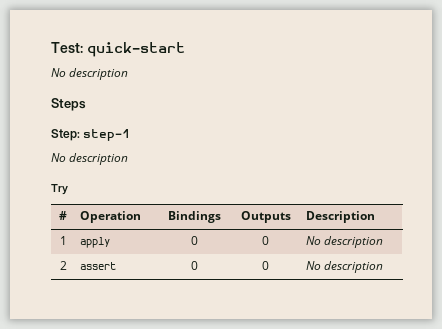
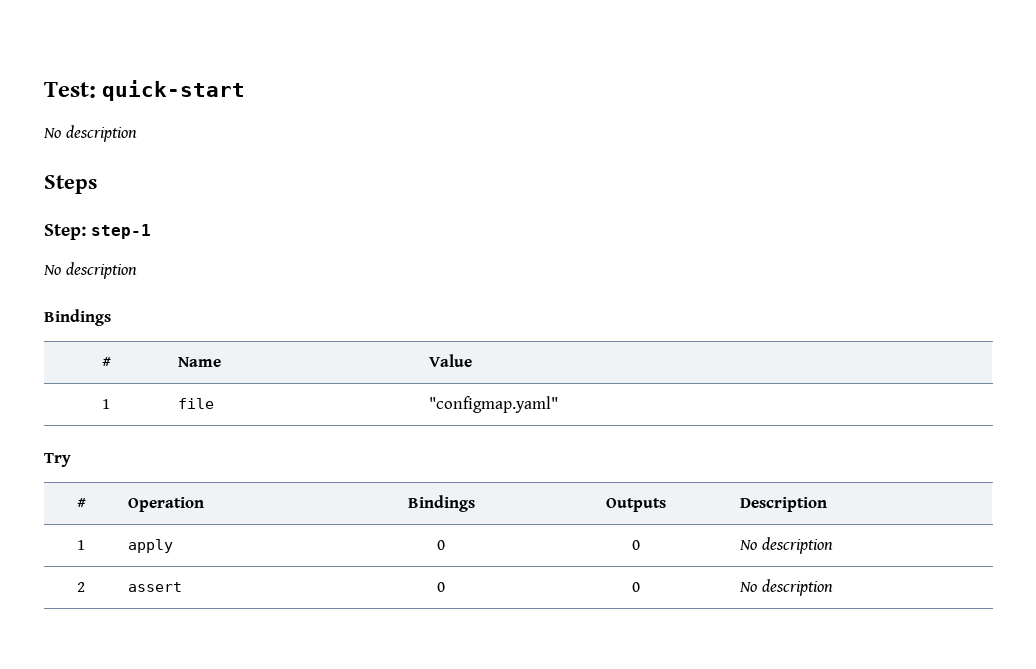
  Step: step-1
  No description
+ Bindings
+ # | Name | Value
+ 1 | file | "configmap.yaml"

